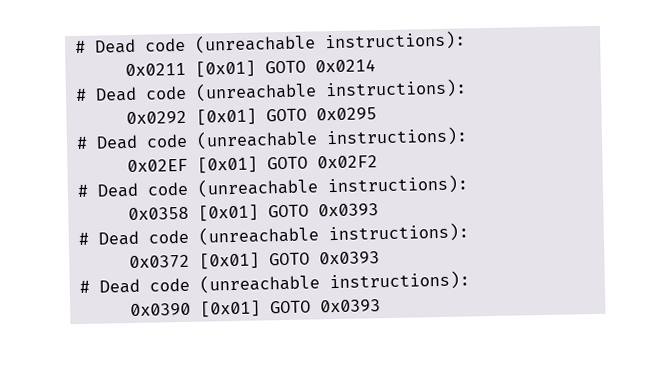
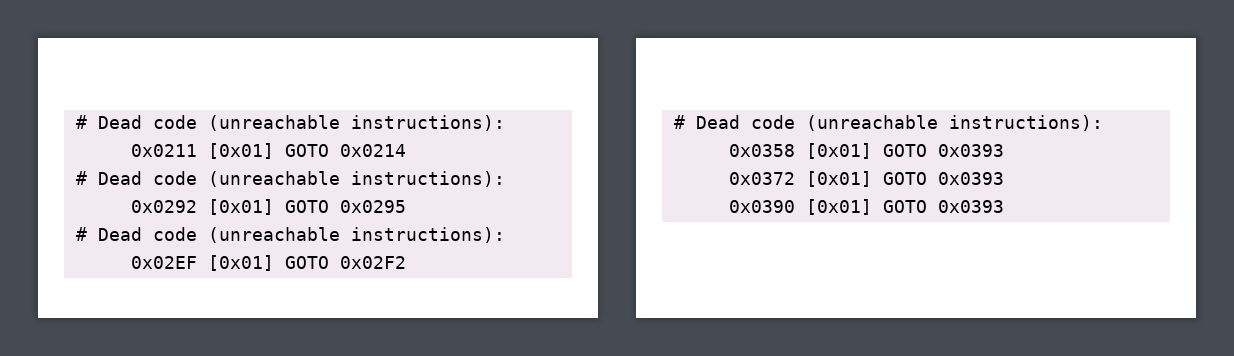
  0x0358 [0x01] GOTO 0x0393
- # Dead code (unreachable instructions):
  0x0372 [0x01] GOTO 0x0393
- # Dead code (unreachable instructions):

